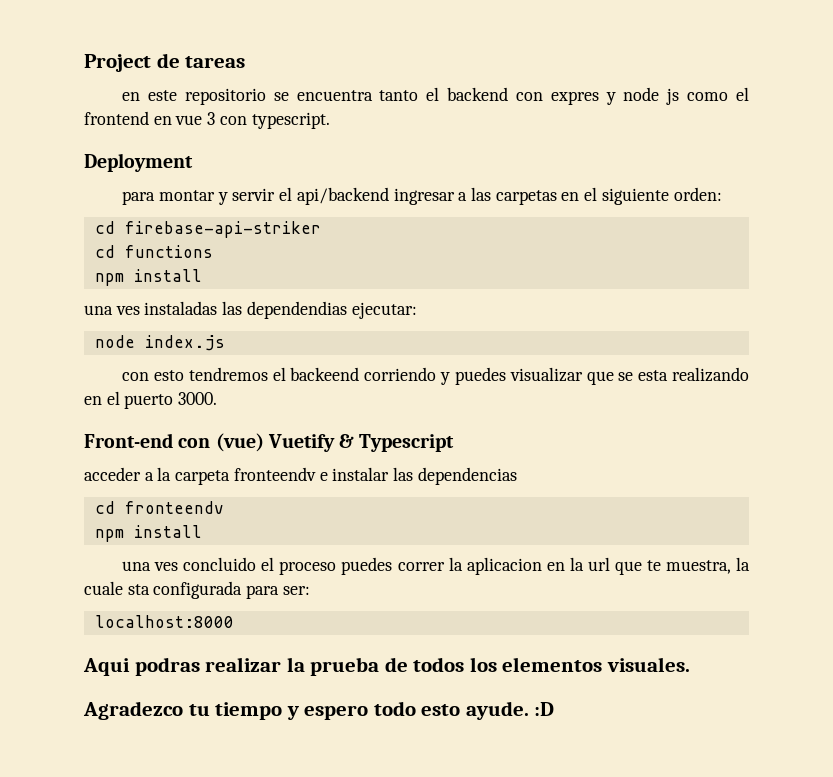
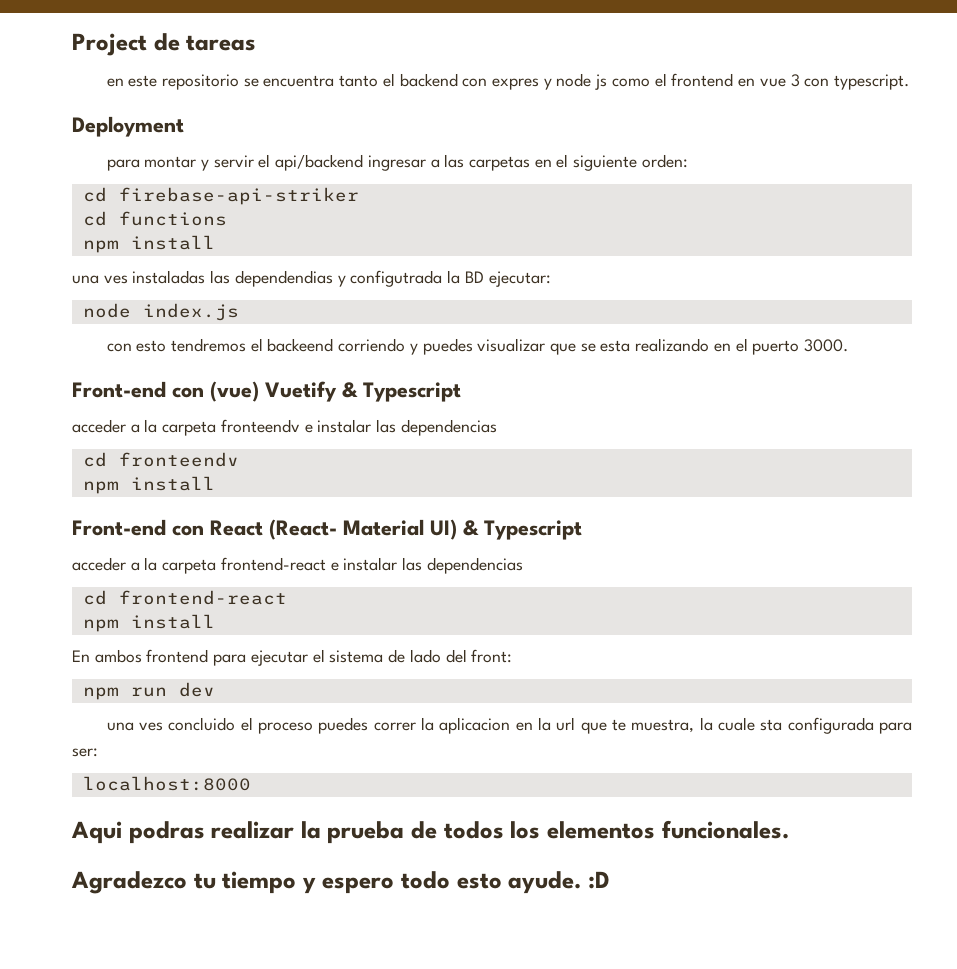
- una ves instaladas las dependendias ejecutar:
+ una ves instaladas las dependendias y configutrada la BD ejecutar:
+ Front-end con React (React- Material UI) & Typescript
+ acceder a la carpeta frontend-react e instalar las dependencias
+ cd frontend-react
+ npm install
+ En ambos frontend para ejecutar el sistema de lado del front:
+ npm run dev
- Aqui podras realizar la prueba de todos los elementos visuales.
+ Aqui podras realizar la prueba de todos los elementos funcionales.

